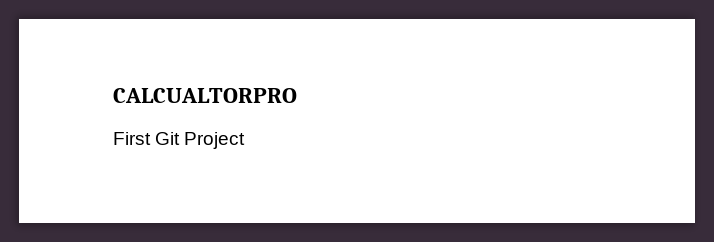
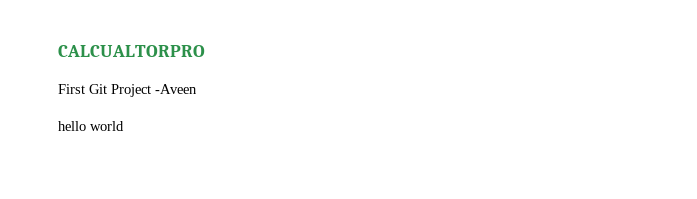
- First Git Project
+ First Git Project -Aveen
+ hello world

